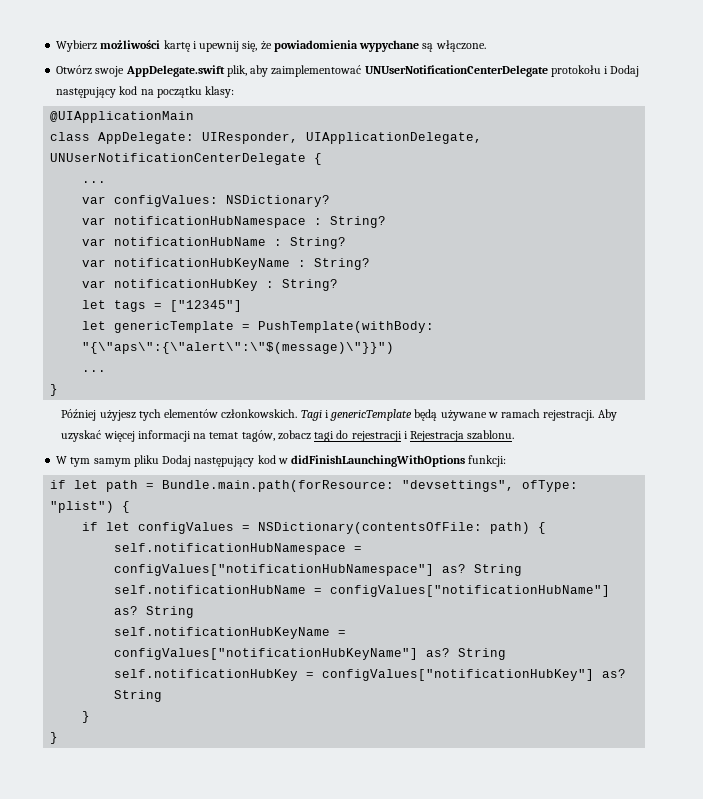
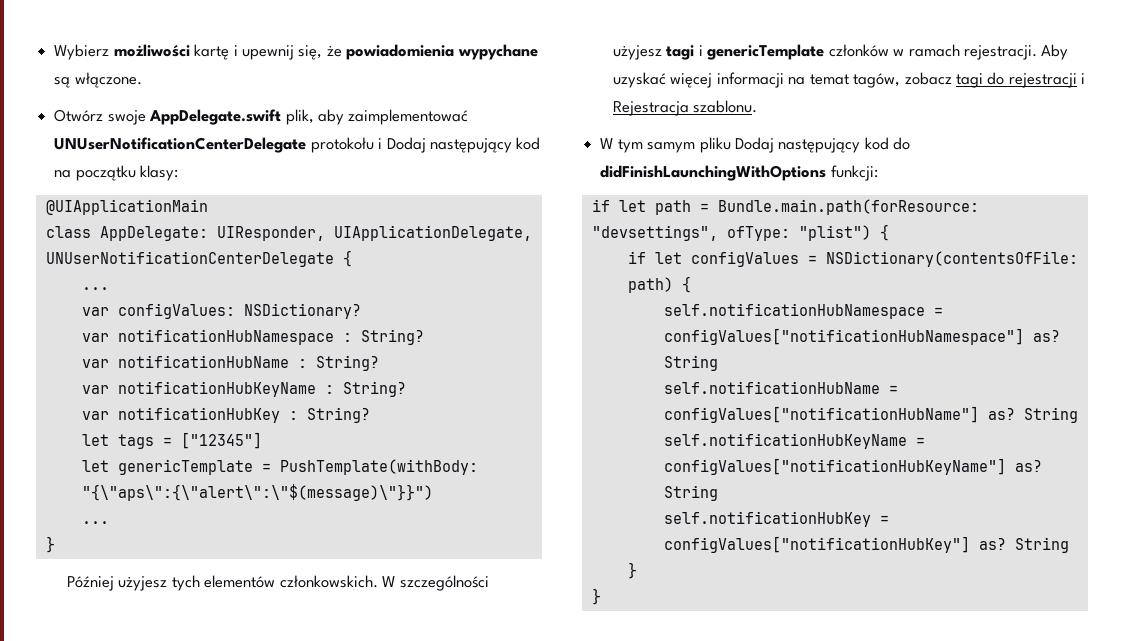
- Tagi i genericTemplate będą używane w ramach rejestracji.
+ W szczególności użyjesz tagi i genericTemplate członków w ramach rejestracji.
- W tym samym pliku Dodaj następujący kod w didFinishLaunchingWithOptions funkcji:
+ W tym samym pliku Dodaj następujący kod do didFinishLaunchingWithOptions funkcji:

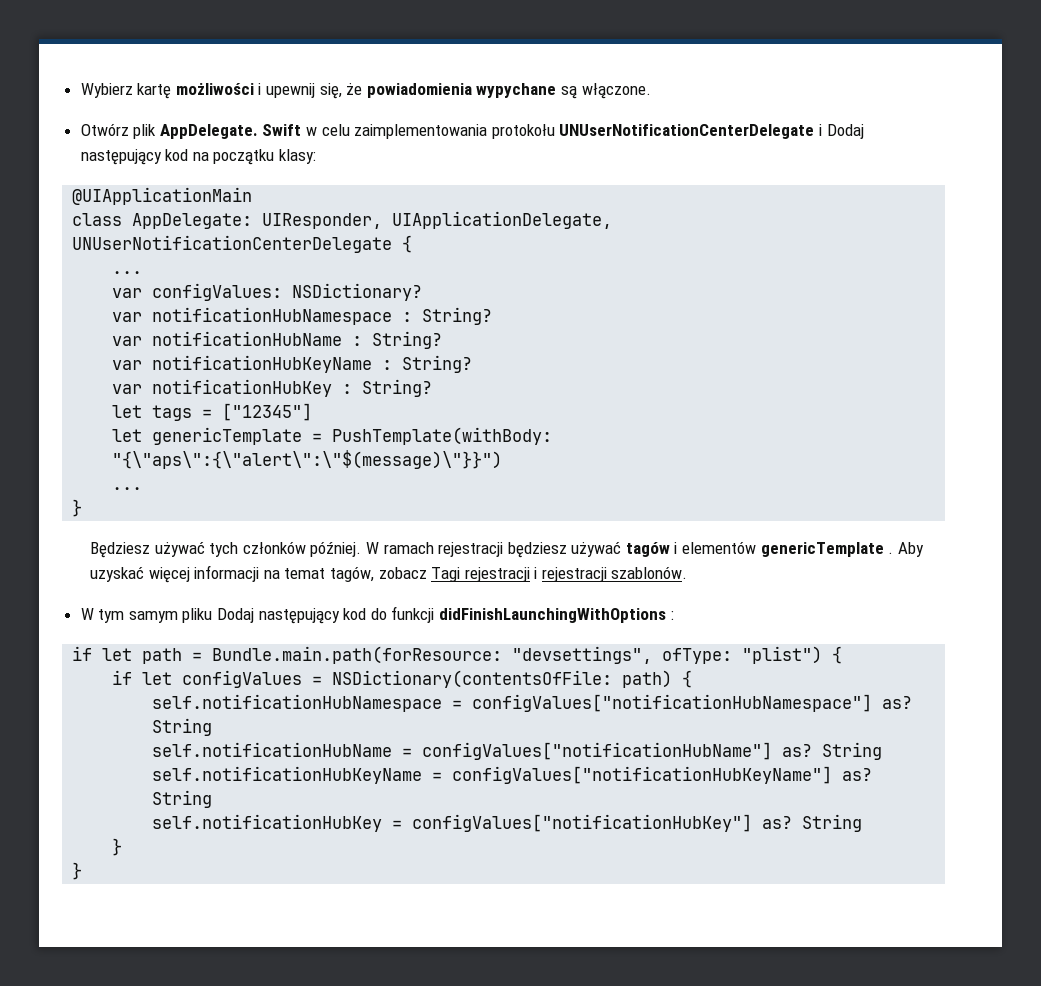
- Wybierz możliwości kartę i upewnij się, że powiadomienia wypychane są włączone.
+ Wybierz kartę możliwości i upewnij się, że powiadomienia wypychane są włączone.
- Otwórz swoje AppDelegate.swift plik, aby zaimplementować UNUserNotificationCenterDelegate protokołu i Dodaj następujący kod na początku klasy:
+ Otwórz plik AppDelegate. Swift w celu zaimplementowania protokołu UNUserNotificationCenterDelegate i Dodaj następujący kod na początku klasy:
- Później użyjesz tych elementów członkowskich. W szczególności użyjesz tagi i genericTemplate członków w ramach rejestracji.
+ Będziesz używać tych członków później. W ramach rejestracji będziesz używać tagów i elementów genericTemplate .
- Aby uzyskać więcej informacji na temat tagów, zobacz tagi do rejestracji i Rejestracja szablonu.
+ Aby uzyskać więcej informacji na temat tagów, zobacz Tagi rejestracji i rejestracji szablonów.
- W tym samym pliku Dodaj następujący kod do didFinishLaunchingWithOptions funkcji:
+ W tym samym pliku Dodaj następujący kod do funkcji didFinishLaunchingWithOptions :

